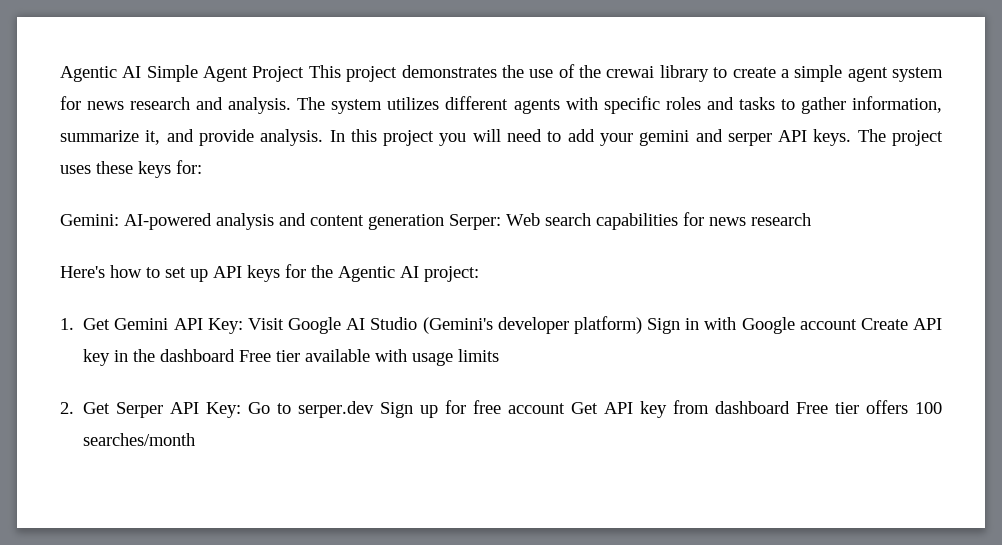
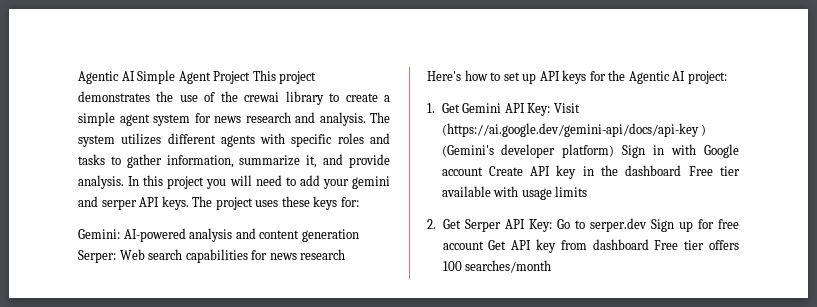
- 1. Get Gemini API Key: Visit Google AI Studio (Gemini's developer platform) Sign in with Google account Create API key in the dashboard Free tier available with usage limits
+ 1. Get Gemini API Key: Visit (https://ai.google.dev/gemini-api/docs/api-key ) (Gemini's developer platform) Sign in with Google account Create API key in the dashboard Free tier available with usage limits

